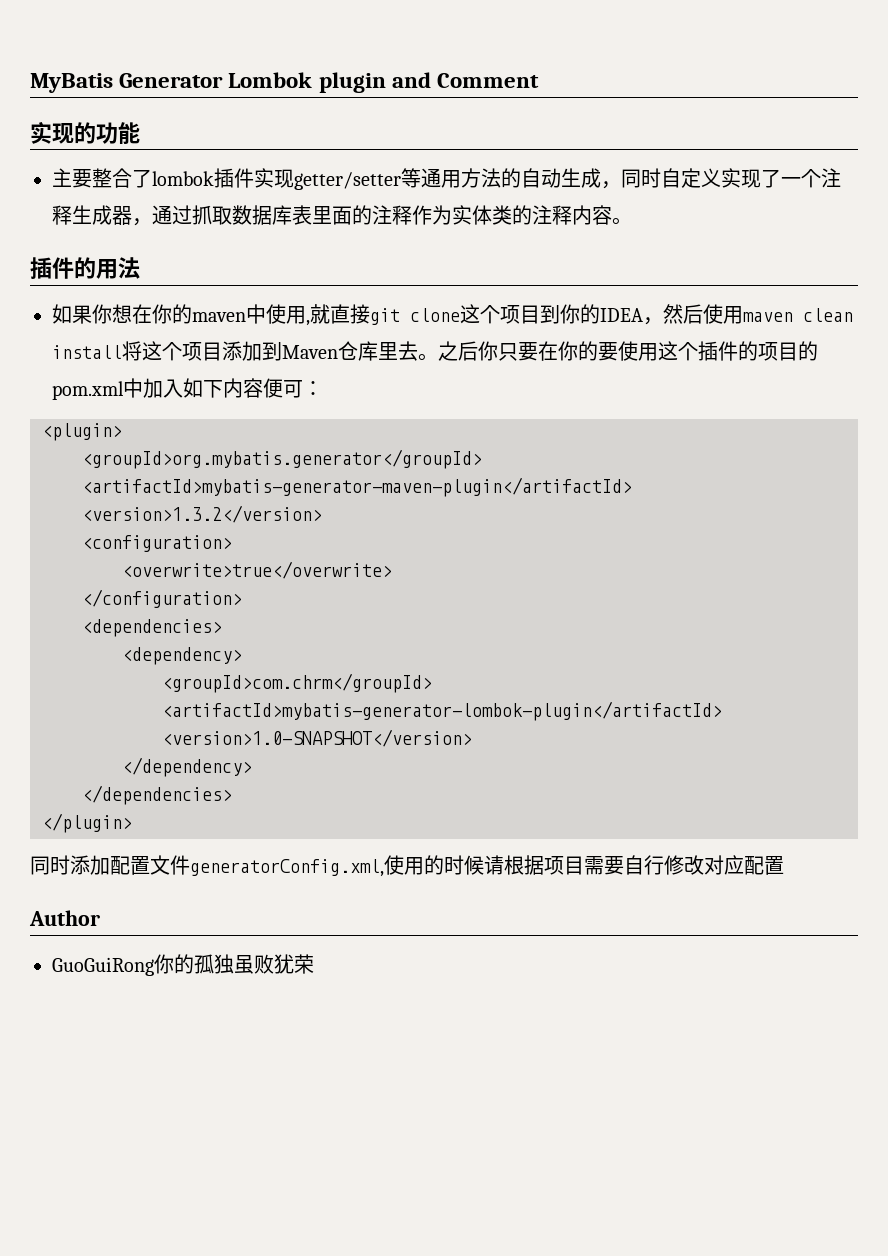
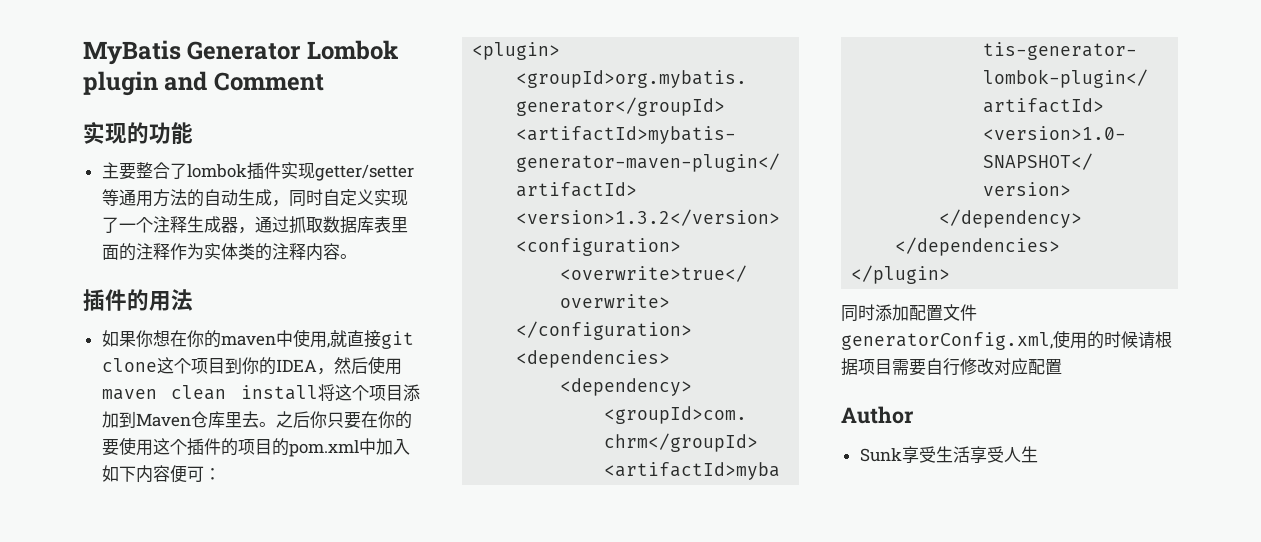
- GuoGuiRong你的孤独虽败犹荣
+ Sunk享受生活享受人生

